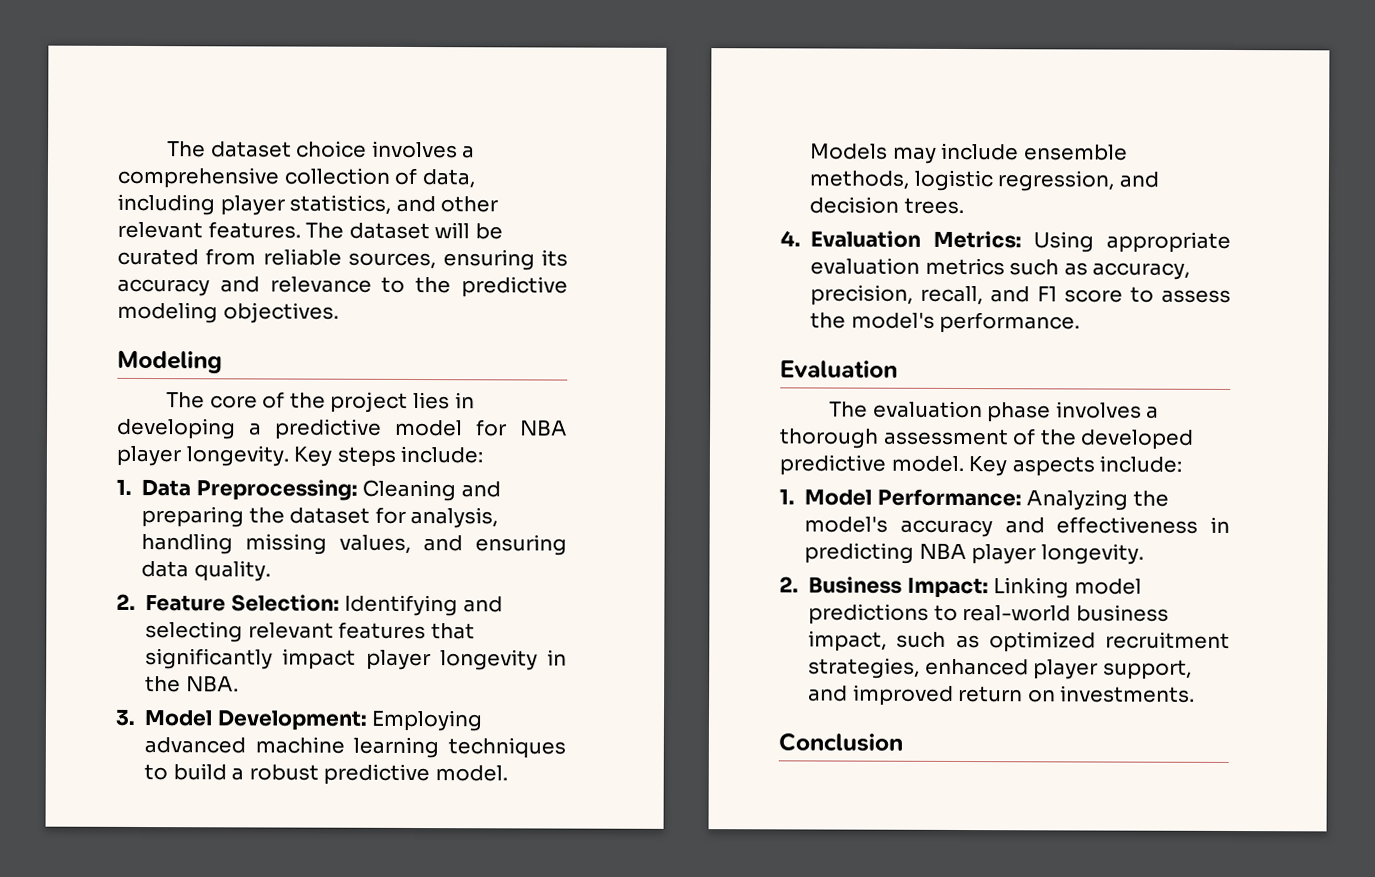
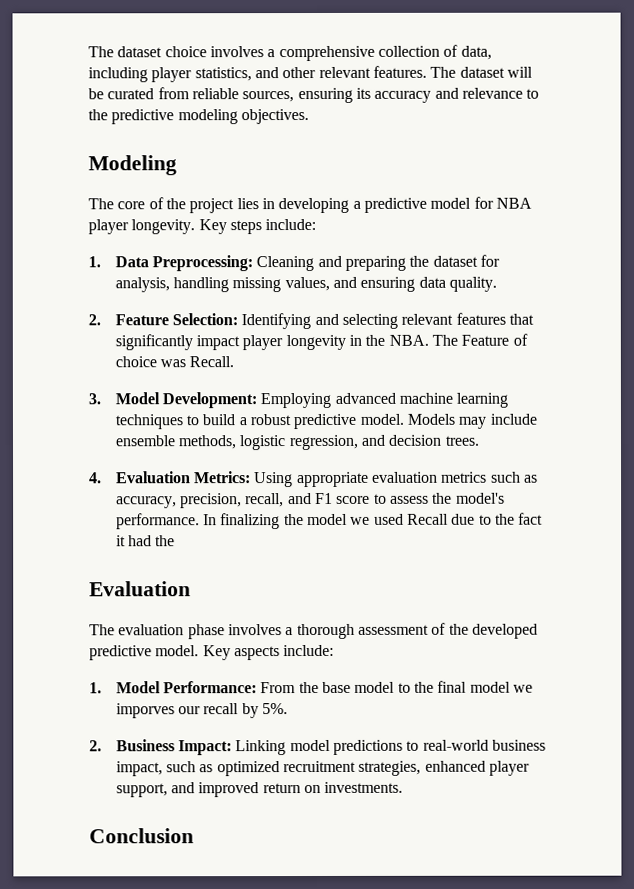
- 2. Feature Selection: Identifying and selecting relevant features that significantly impact player longevity in the NBA.
+ 2. Feature Selection: Identifying and selecting relevant features that significantly impact player longevity in the NBA. The Feature of choice was Recall.
+ In finalizing the model we used Recall due to the fact it had the
- 1. Model Performance: Analyzing the model's accuracy and effectiveness in predicting NBA player longevity.
+ 1. Model Performance: From the base model to the final model we imporves our recall by 5%.

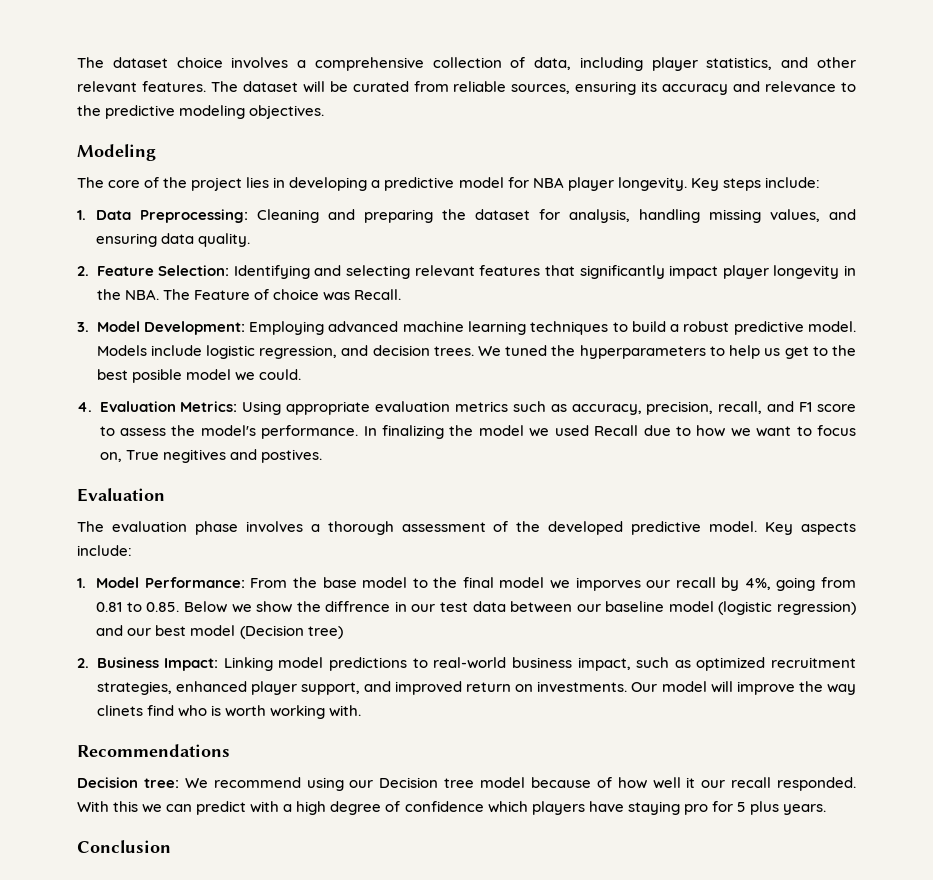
- Models may include ensemble methods, logistic regression, and decision trees.
+ Models include logistic regression, and decision trees. We tuned the hyperparameters to help us get to the best posible model we could.
- In finalizing the model we used Recall due to the fact it had the
+ In finalizing the model we used Recall due to how we want to focus on, True negitives and postives.
- 1. Model Performance: From the base model to the final model we imporves our recall by 5%.
+ 1. Model Performance: From the base model to the final model we imporves our recall by 4%, going from 0.81 to 0.85. Below we show the diffrence in our test data between our baseline model (logistic regression) and our best model (Decision tree)
+ Our model will improve the way clinets find who is worth working with.
+ Recommendations
+ Decision tree: We recommend using our Decision tree model because of how well it our recall responded. With this we can predict with a high degree of confidence which players have staying pro for 5 plus years.

